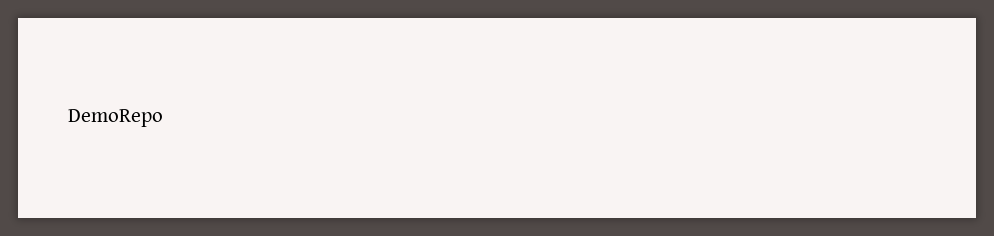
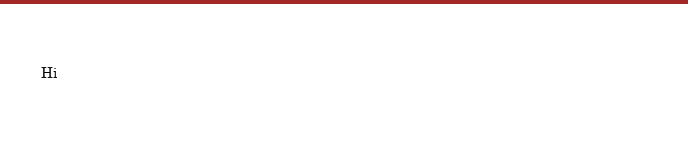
- DemoRepo
+ Hi

